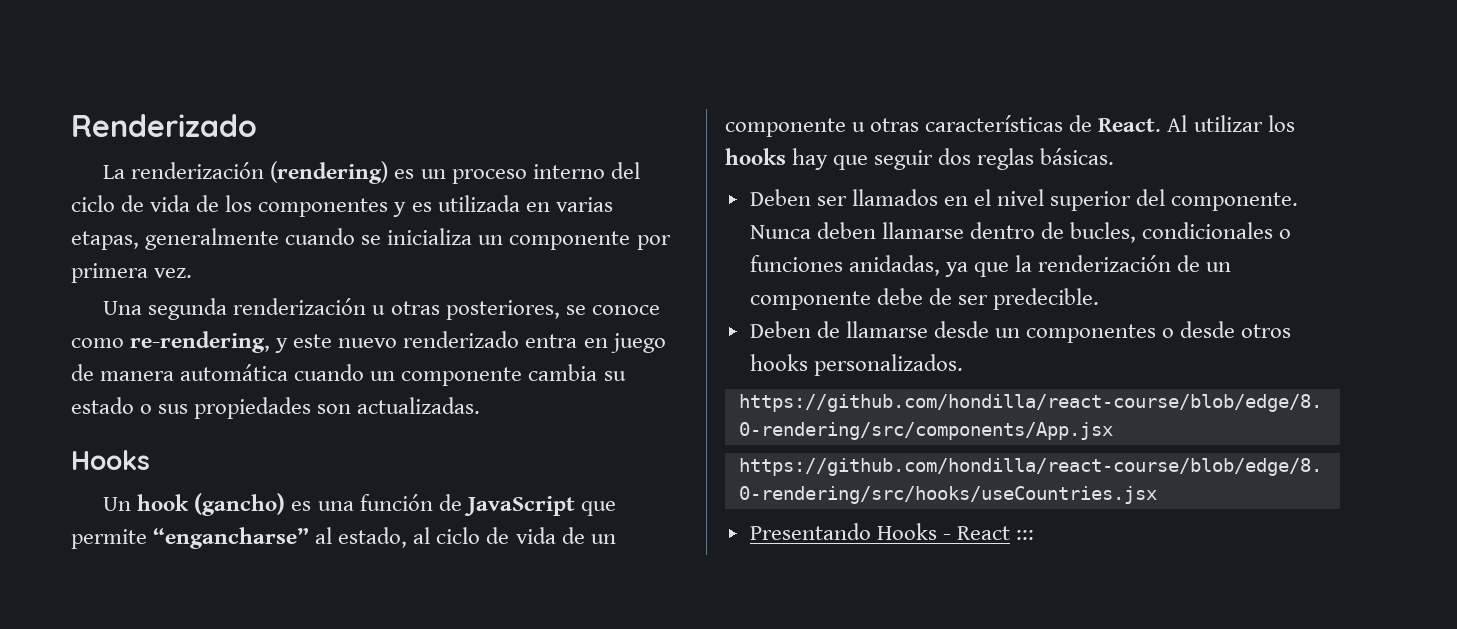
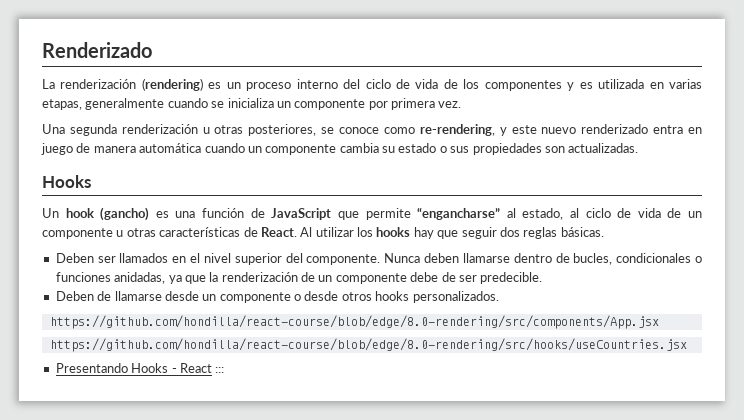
- Deben de llamarse desde un componentes o desde otros hooks personalizados.
+ Deben de llamarse desde un componente o desde otros hooks personalizados.

